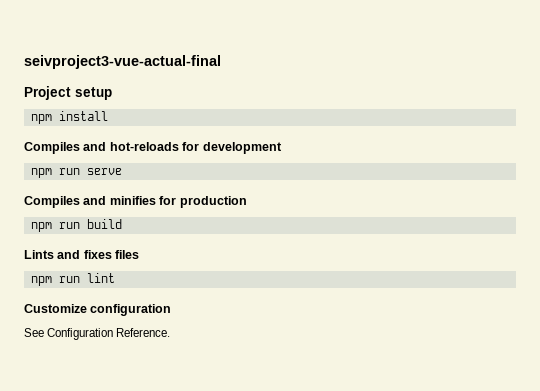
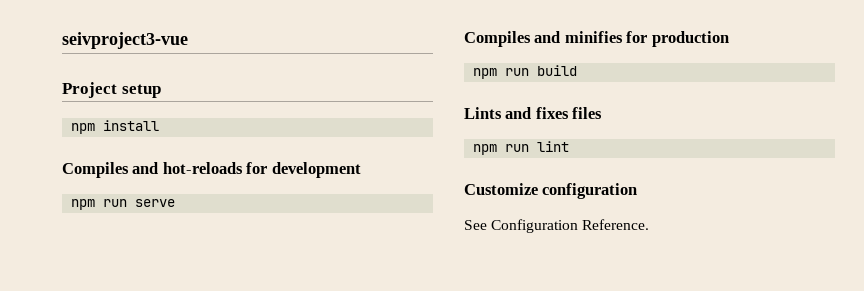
- seivproject3-vue-actual-final
+ seivproject3-vue

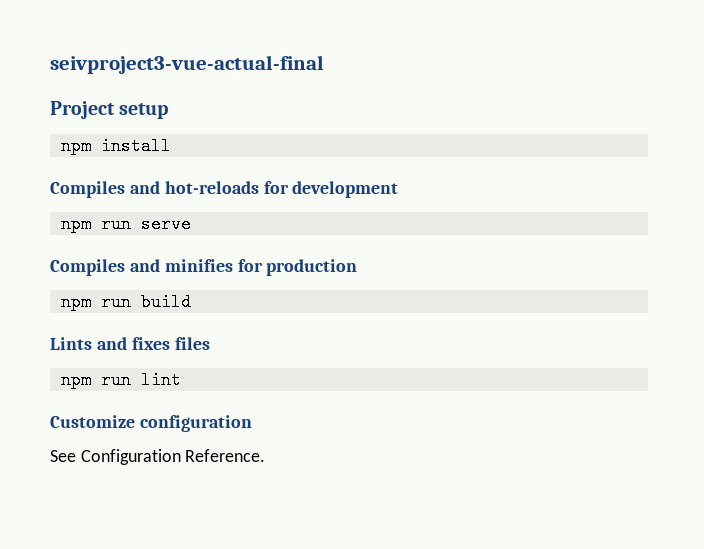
- seivproject3-vue
+ seivproject3-vue-actual-final

